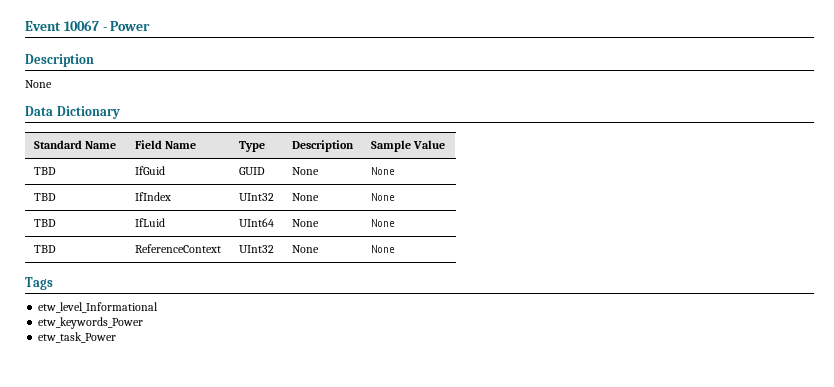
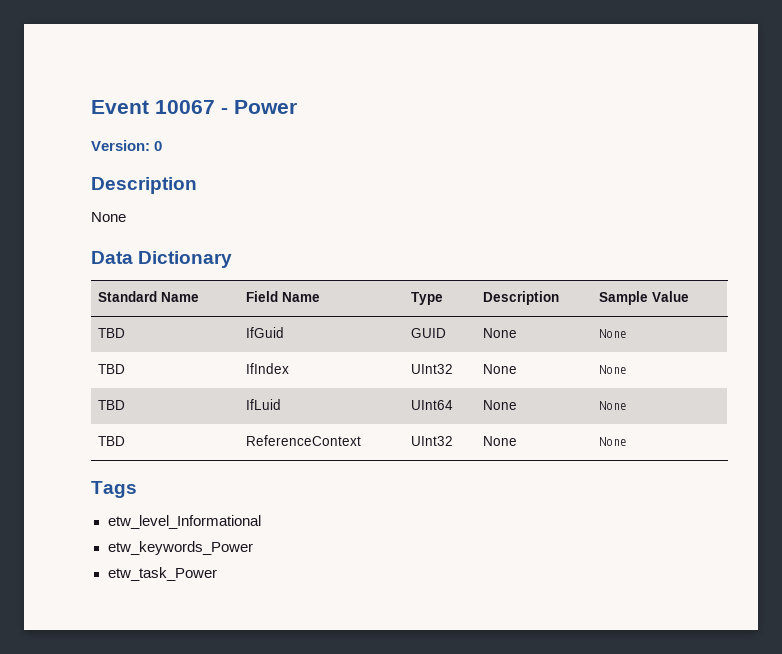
+ Version: 0

